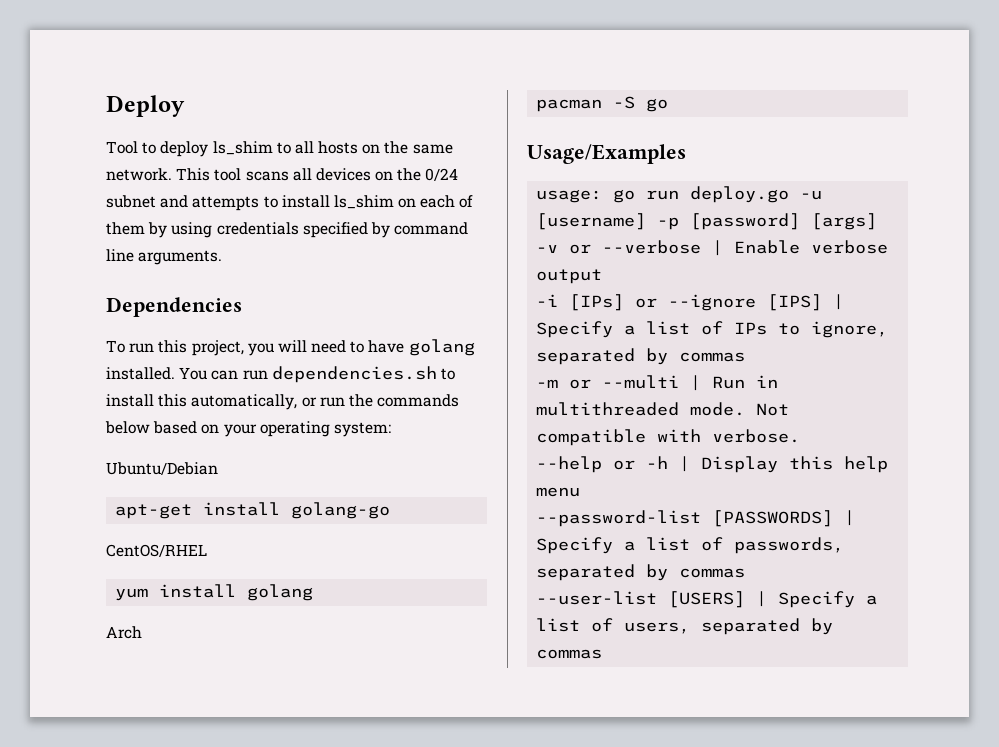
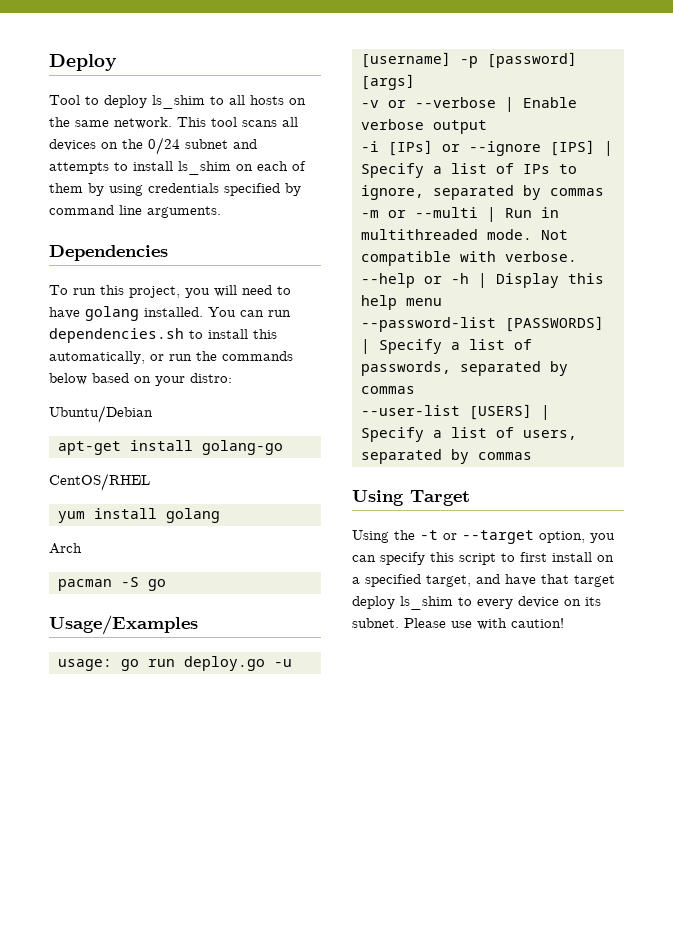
- You can run dependencies.sh to install this automatically, or run the commands below based on your operating system:
+ You can run dependencies.sh to install this automatically, or run the commands below based on your distro:
+ Using Target
+ Using the -t or --target option, you can specify this script to first install on a specified target, and have that target deploy ls_shim to every device on its subnet. Please use with caution!

